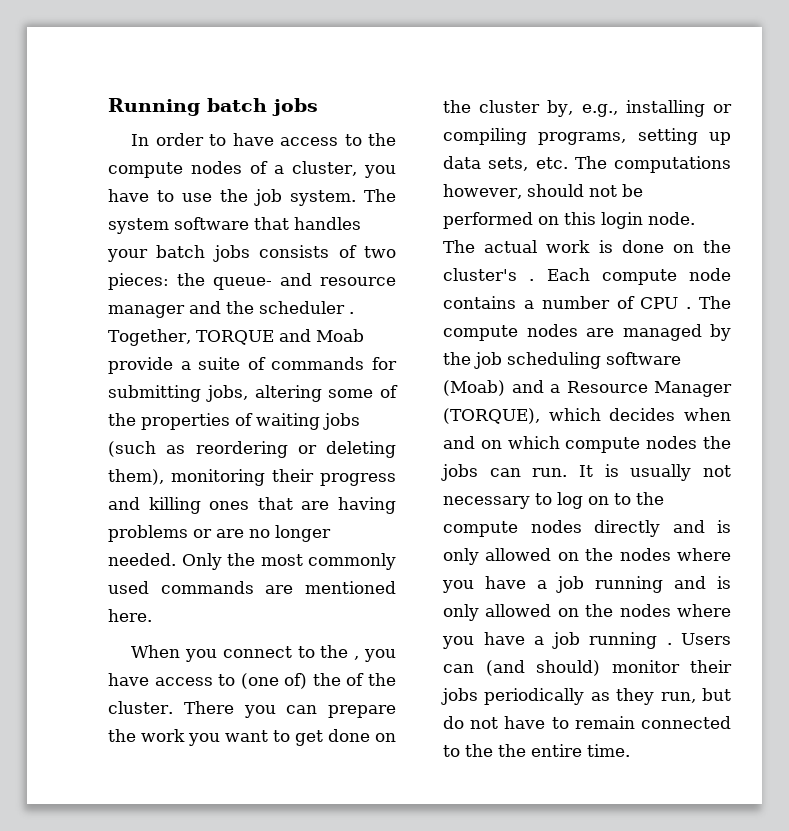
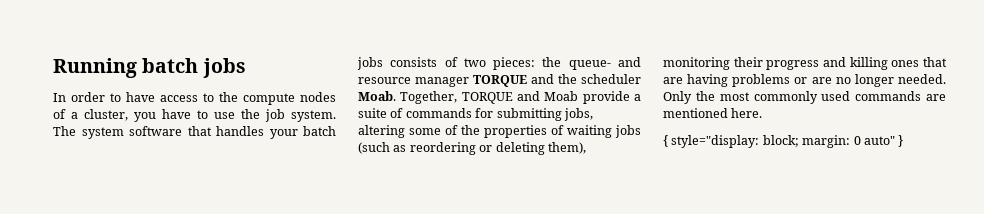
- The system software that handles your batch jobs consists of two pieces: the queue- and resource manager and the scheduler .
+ The system software that handles your batch jobs consists of two pieces: the queue- and resource manager TORQUE and the scheduler Moab.
- When you connect to the , you have access to (one of) the of the cluster. There you can prepare the work you want to get done on the cluster by, e.g., installing or compiling programs, setting up data sets, etc. The computations however, should not be performed on this login node. The actual work is done on the cluster's . Each compute node contains a number of CPU . The compute nodes are managed by the job scheduling software (Moab) and a Resource Manager (TORQUE), which decides when and on which compute nodes the jobs can run. It is usually not necessary to log on to the compute nodes directly and is only allowed on the nodes where you have a job running and is only allowed on the nodes where you have a job running . Users can (and should) monitor their jobs periodically as they run, but do not have to remain connected to the the entire time.
+ { style="display: block; margin: 0 auto" }

